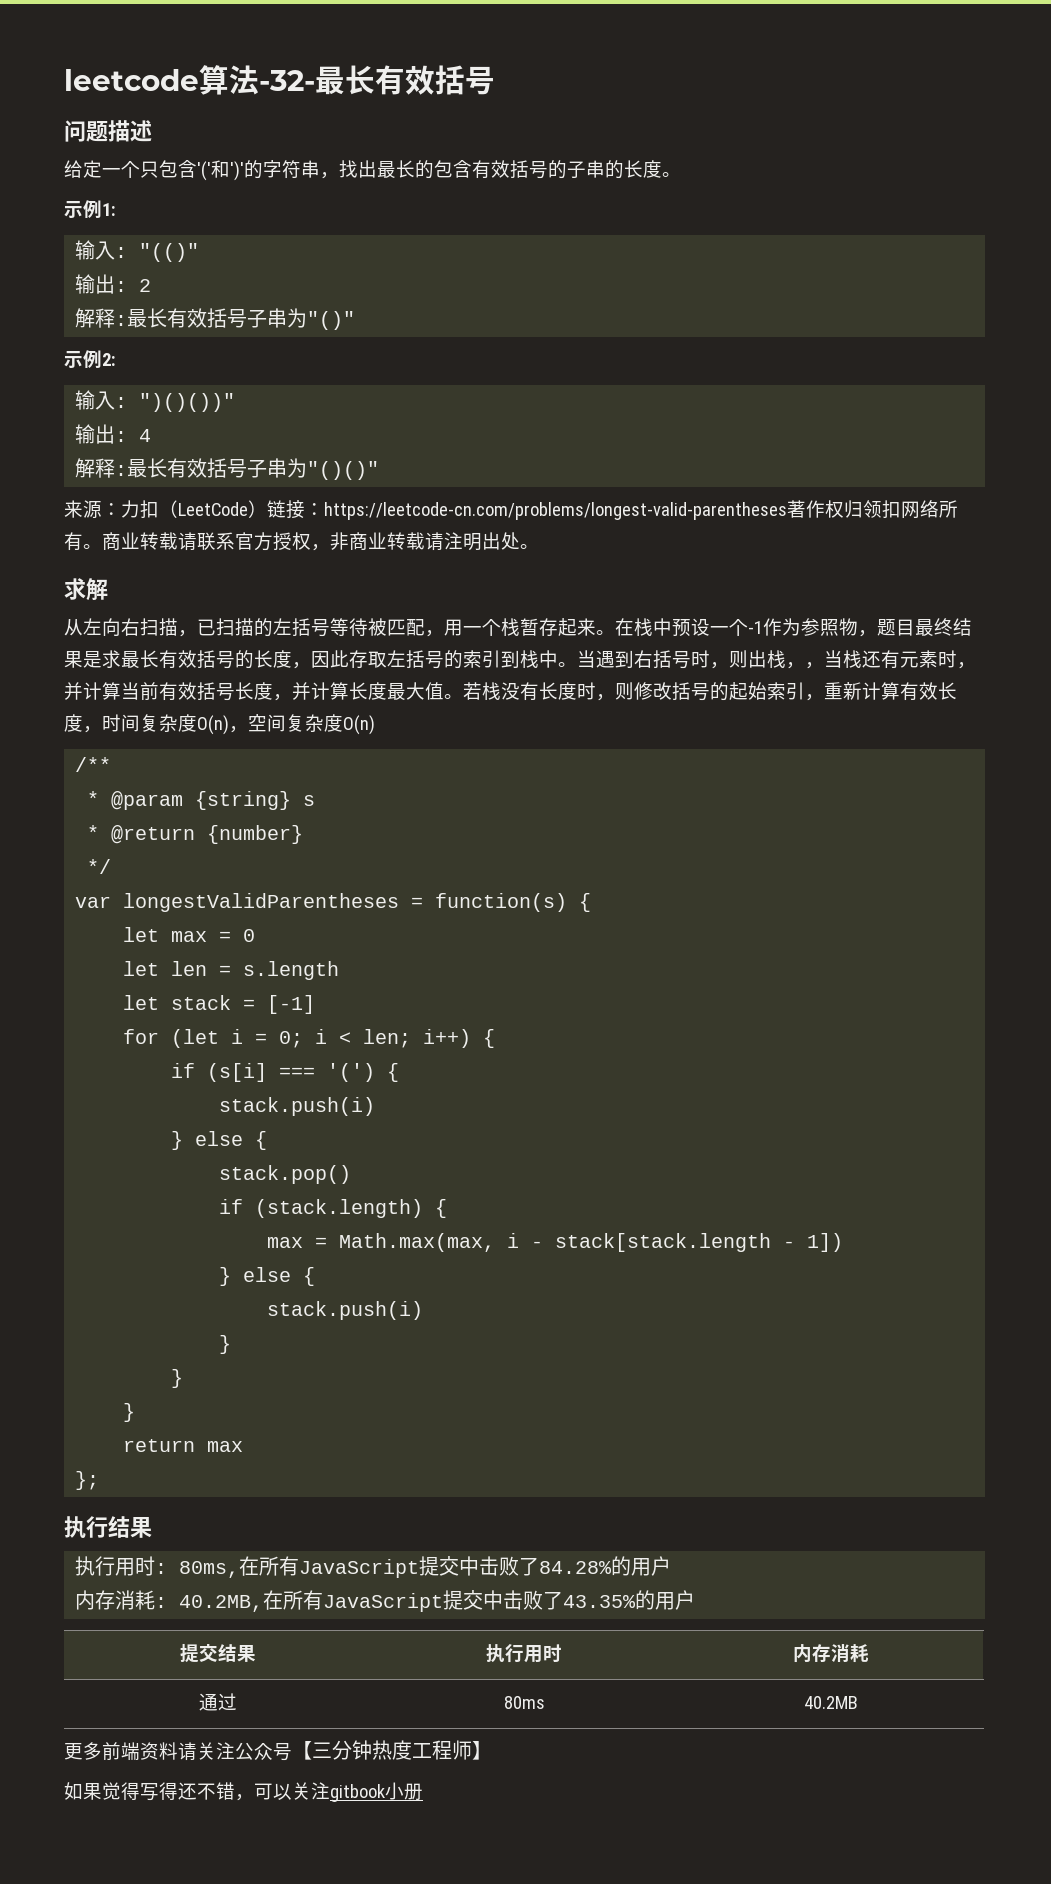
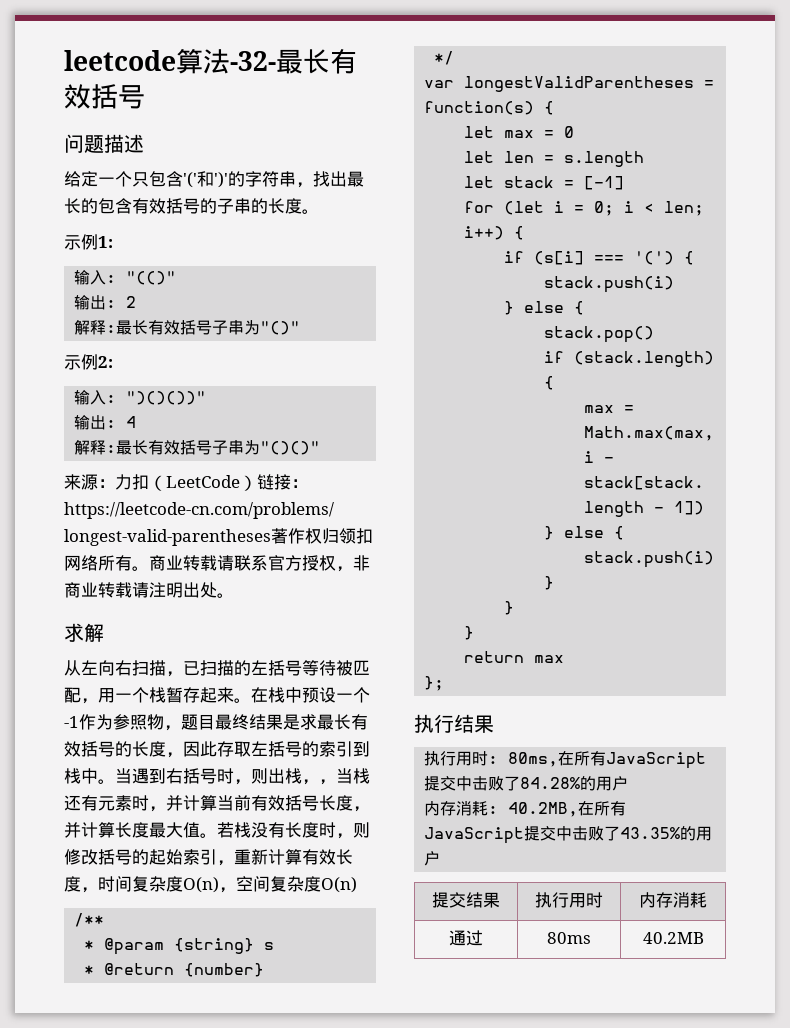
- 更多前端资料请关注公众号【三分钟热度工程师】
- 如果觉得写得还不错，可以关注gitbook小册

